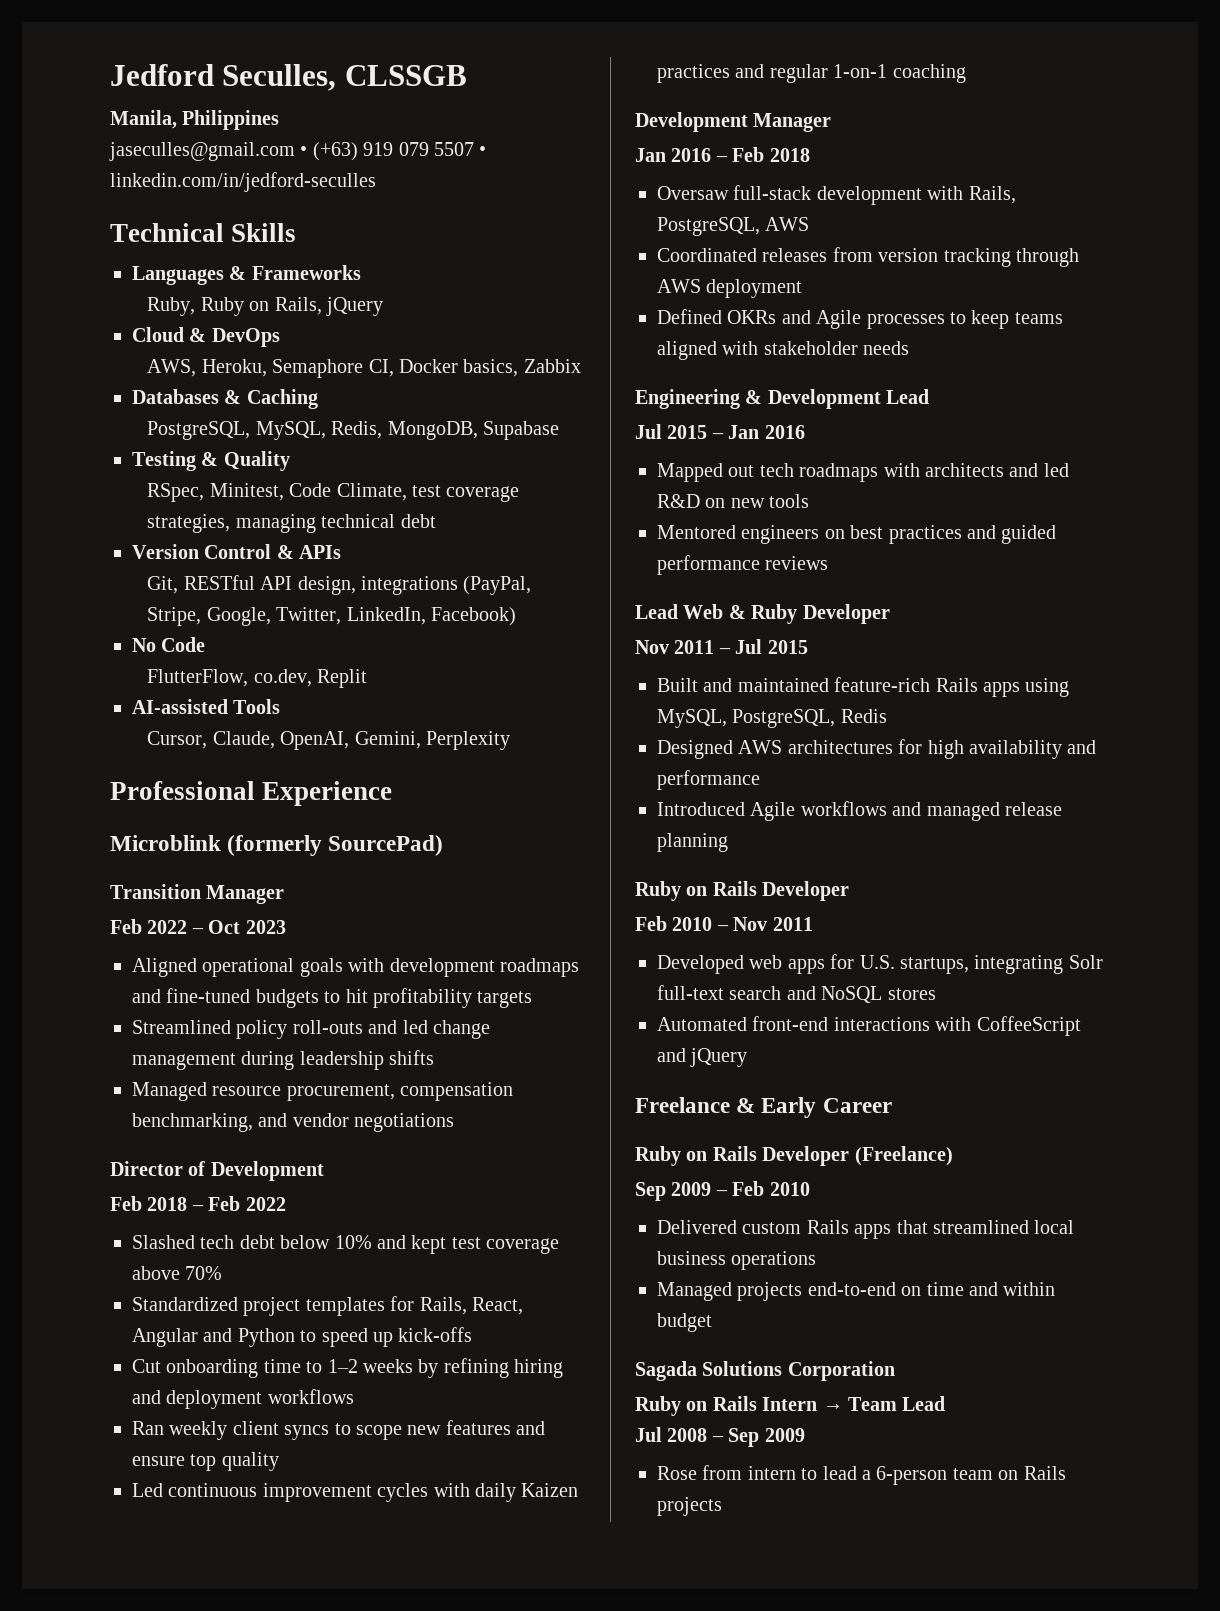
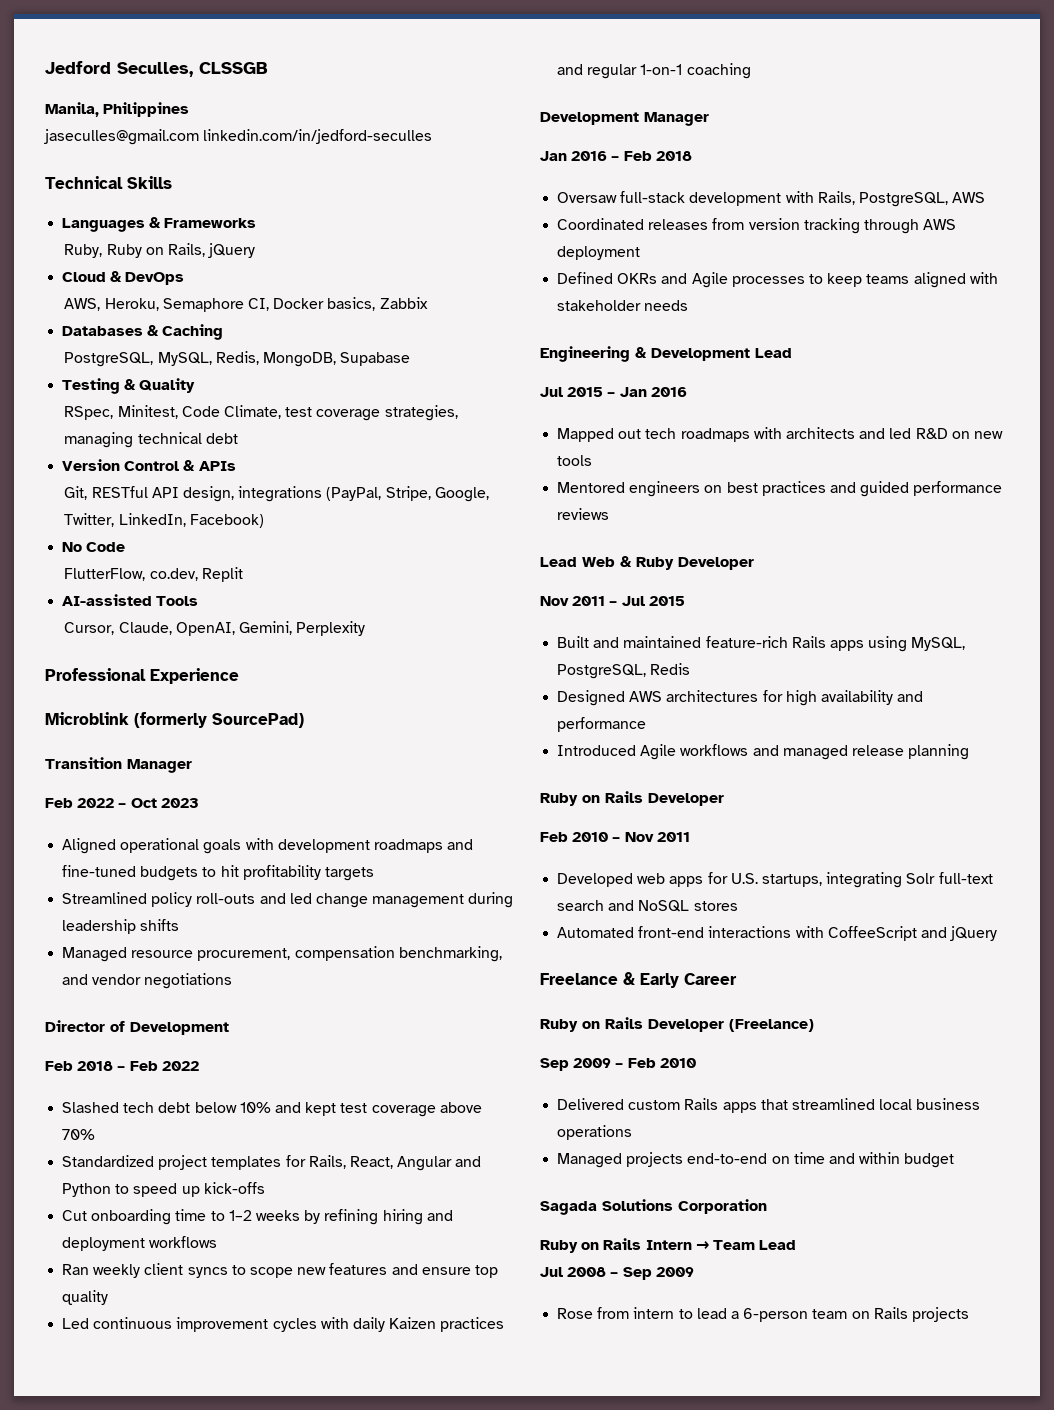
- jaseculles@gmail.com • (+63) 919 079 5507 • linkedin.com/in/jedford-seculles
+ jaseculles@gmail.com linkedin.com/in/jedford-seculles

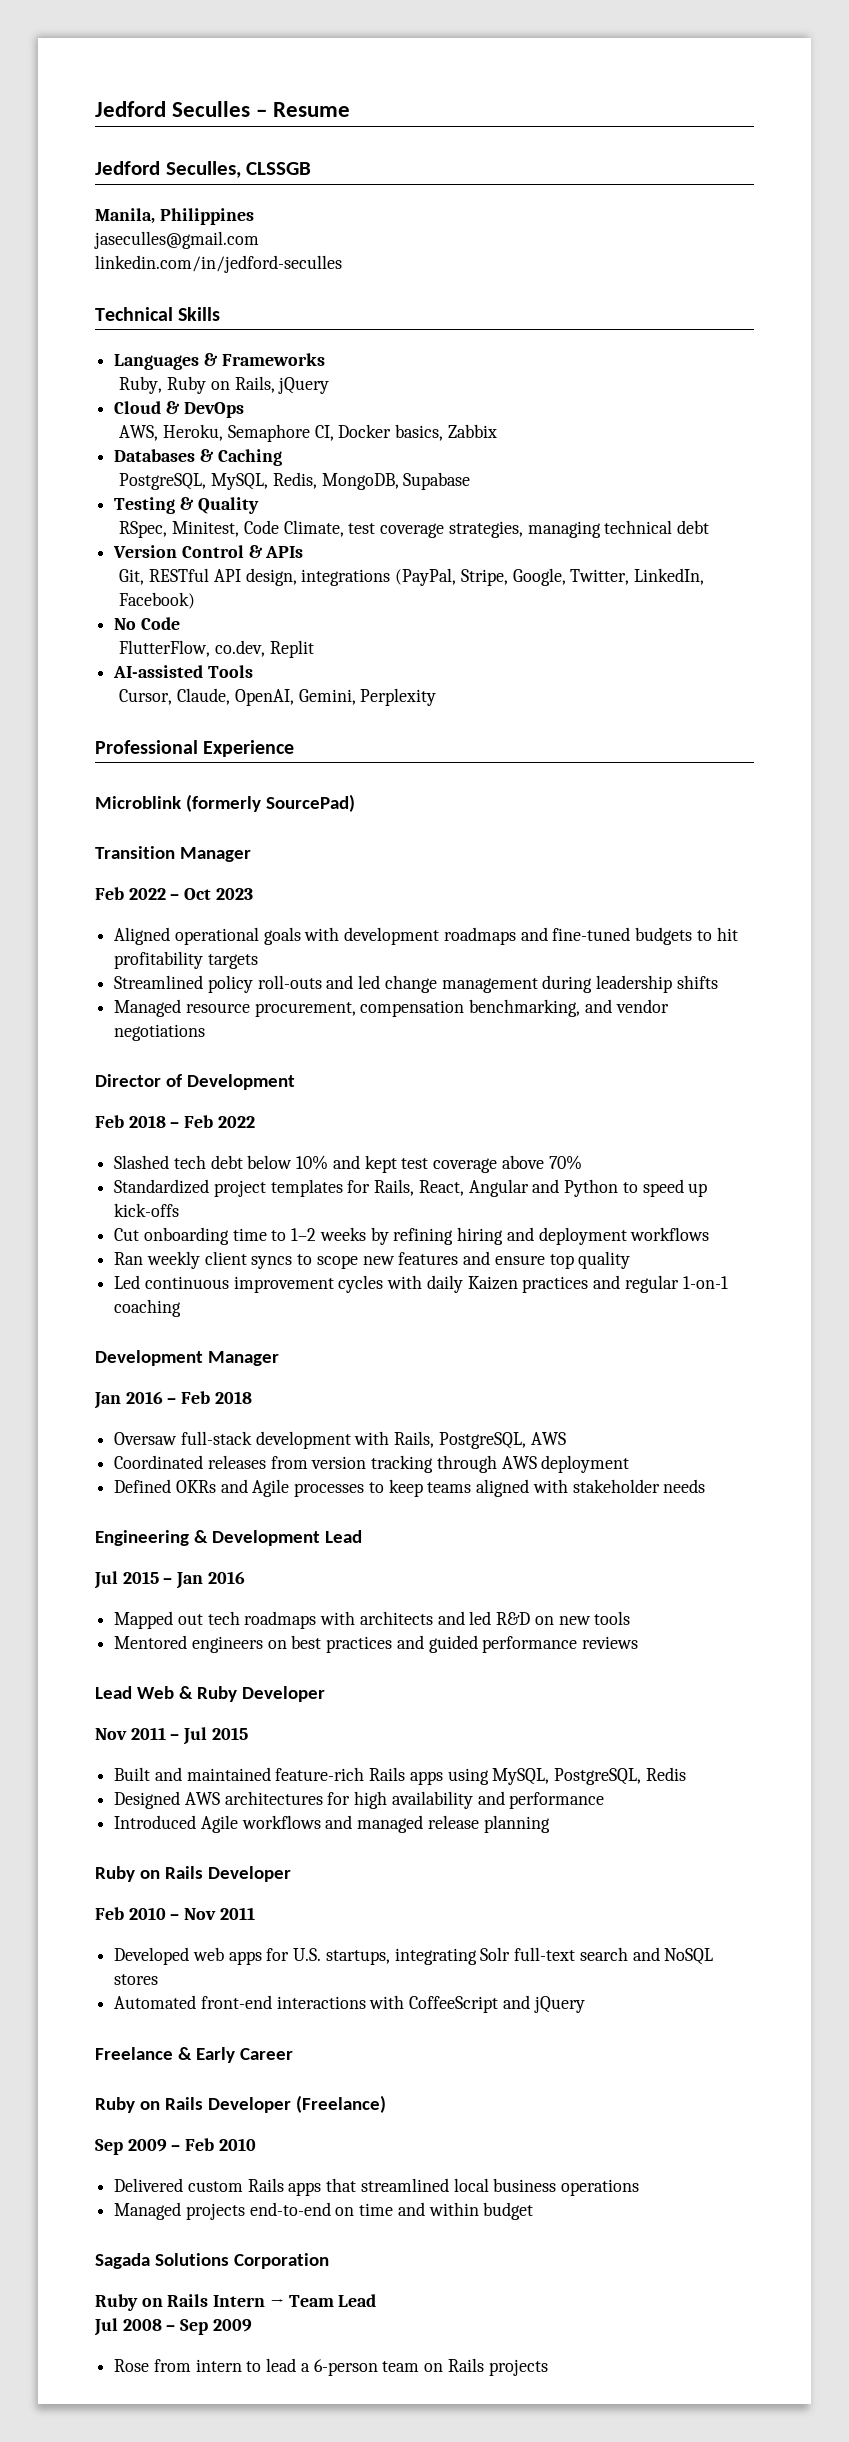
+ Jedford Seculles – Resume
- jaseculles@gmail.com linkedin.com/in/jedford-seculles
+ jaseculles@gmail.com
+ linkedin.com/in/jedford-seculles

